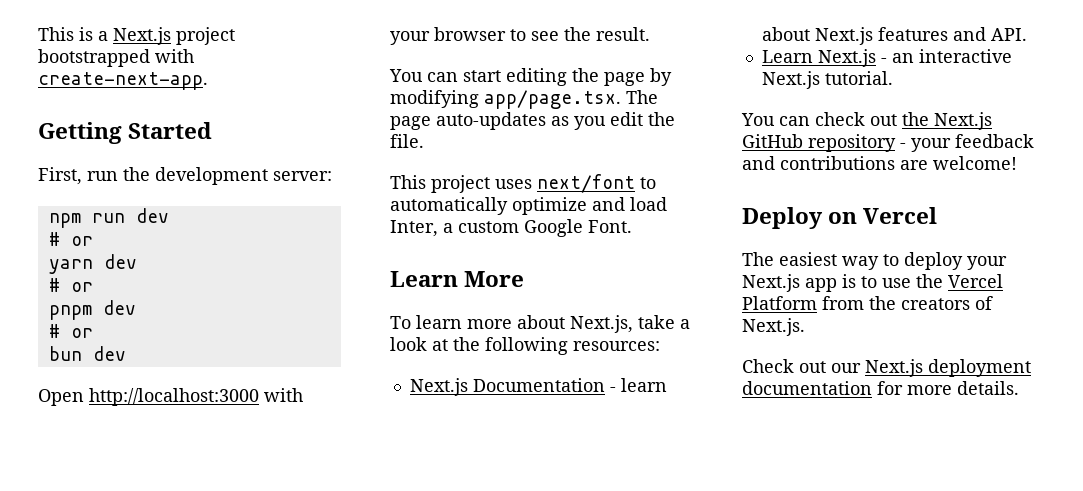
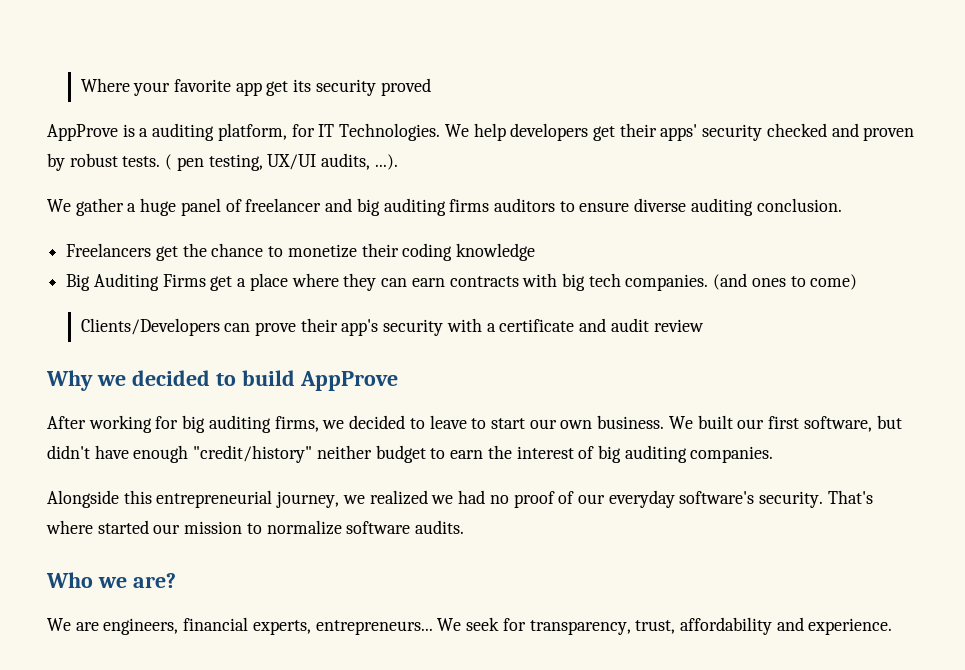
- This is a Next.js project bootstrapped with create-next-app.
- Getting Started
- First, run the development server:
- npm run dev
- # or
- yarn dev
- # or
- pnpm dev
- # or
- bun dev
- Open http://localhost:3000 with your browser to see the result.
- You can start editing the page by modifying app/page.tsx. The page auto-updates as you edit the file.
- This project uses next/font to automatically optimize and load Inter, a custom Google Font.
- Learn More
- To learn more about Next.js, take a look at the following resources:
- Next.js Documentation - learn about Next.js features and API.
- Learn Next.js - an interactive Next.js tutorial.
- You can check out the Next.js GitHub repository - your feedback and contributions are welcome!
- Deploy on Vercel
- The easiest way to deploy your Next.js app is to use the Vercel Platform from the creators of Next.js.
- Check out our Next.js deployment documentation for more details.
+ Where your favorite app get its security proved
+ AppProve is a auditing platform, for IT Technologies. We help developers get their apps' security checked and proven by robust tests. ( pen testing, UX/UI audits, ...).
+ We gather a huge panel of freelancer and big auditing firms auditors to ensure diverse auditing conclusion.
+ Freelancers get the chance to monetize their coding knowledge
+ Big Auditing Firms get a place where they can earn contracts with big tech companies. (and ones to come)
+ Clients/Developers can prove their app's security with a certificate and audit review
+ Why we decided to build AppProve
+ After working for big auditing firms, we decided to leave to start our own business. We built our first software, but didn't have enough "credit/history" neither budget to earn the interest of big auditing companies.
+ Alongside this entrepreneurial journey, we realized we had no proof of our everyday software's security. That's where started our mission to normalize software audits.
+ Who we are?
+ We are engineers, financial experts, entrepreneurs... We seek for transparency, trust, affordability and experience.

